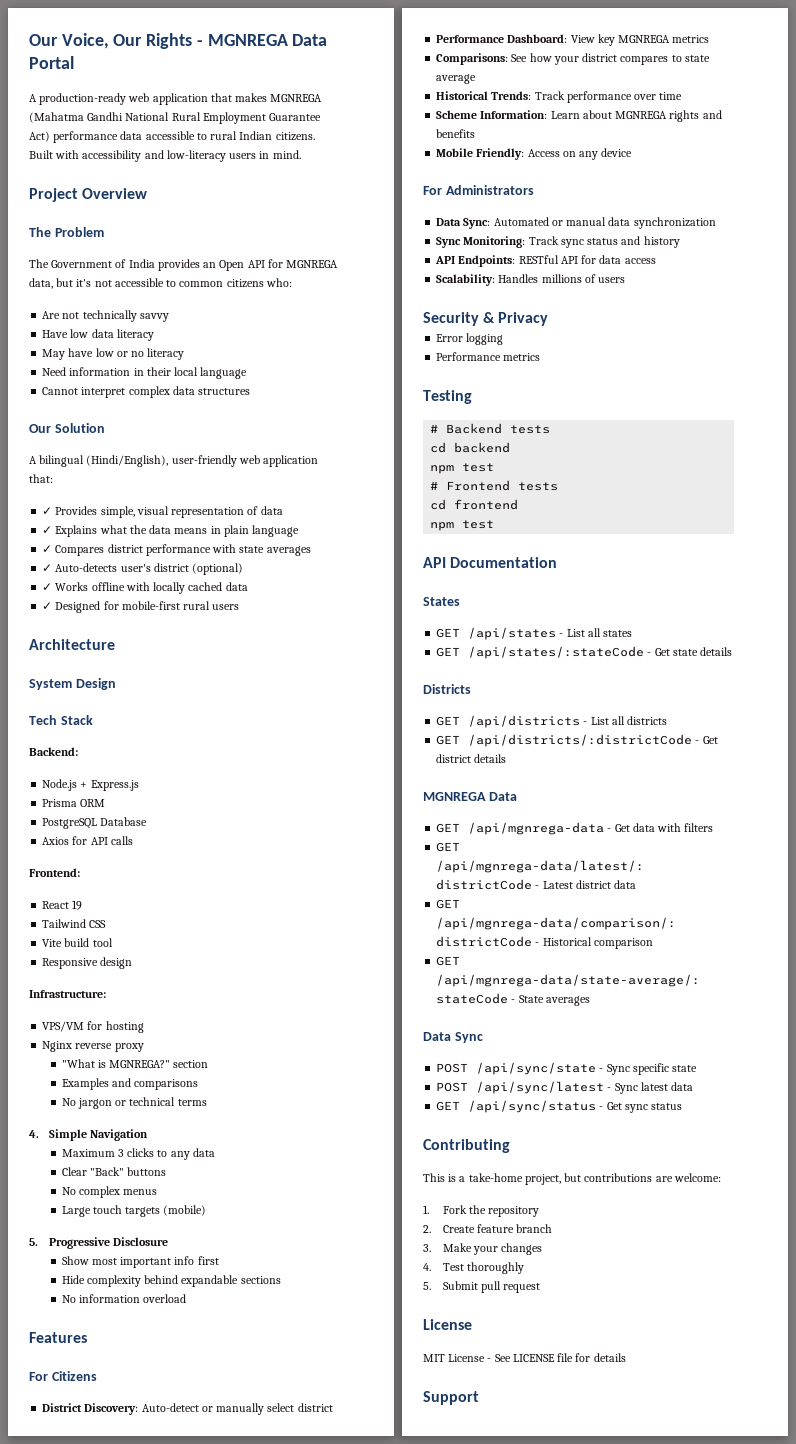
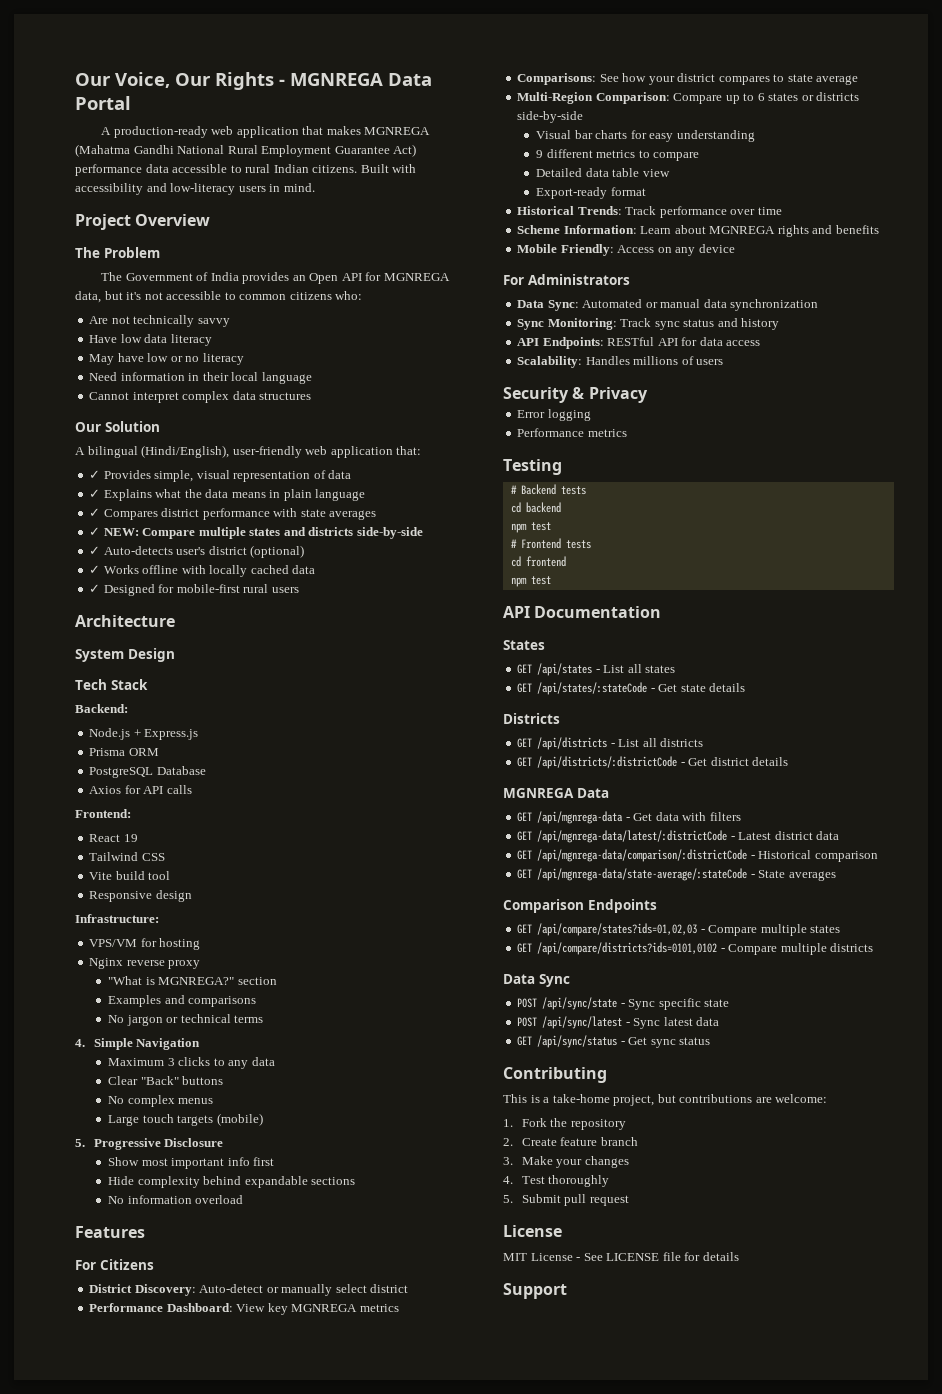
+ ✓ NEW: Compare multiple states and districts side-by-side
+ Multi-Region Comparison: Compare up to 6 states or districts side-by-side
+ Visual bar charts for easy understanding
+ 9 different metrics to compare
+ Detailed data table view
+ Export-ready format
+ Comparison Endpoints
+ GET /api/compare/states?ids=01,02,03 - Compare multiple states
+ GET /api/compare/districts?ids=0101,0102 - Compare multiple districts

